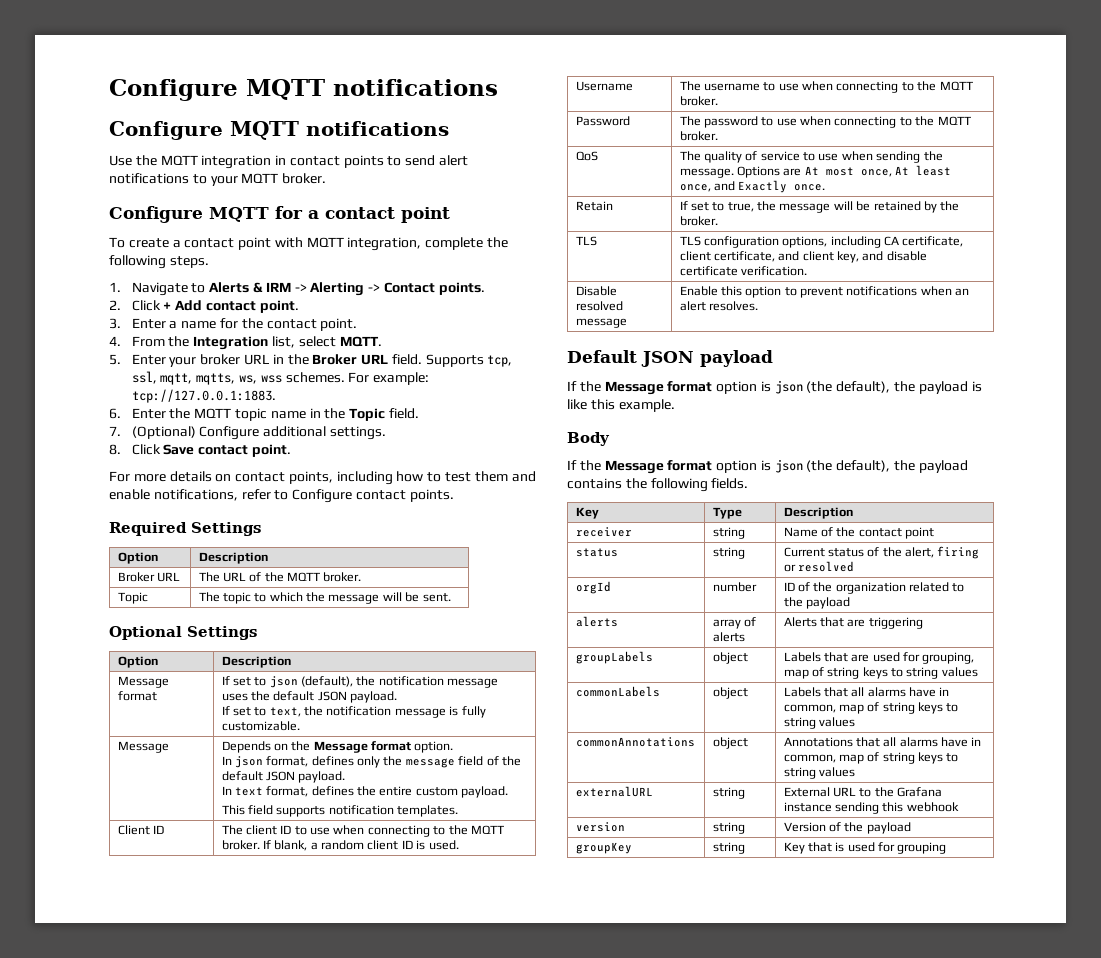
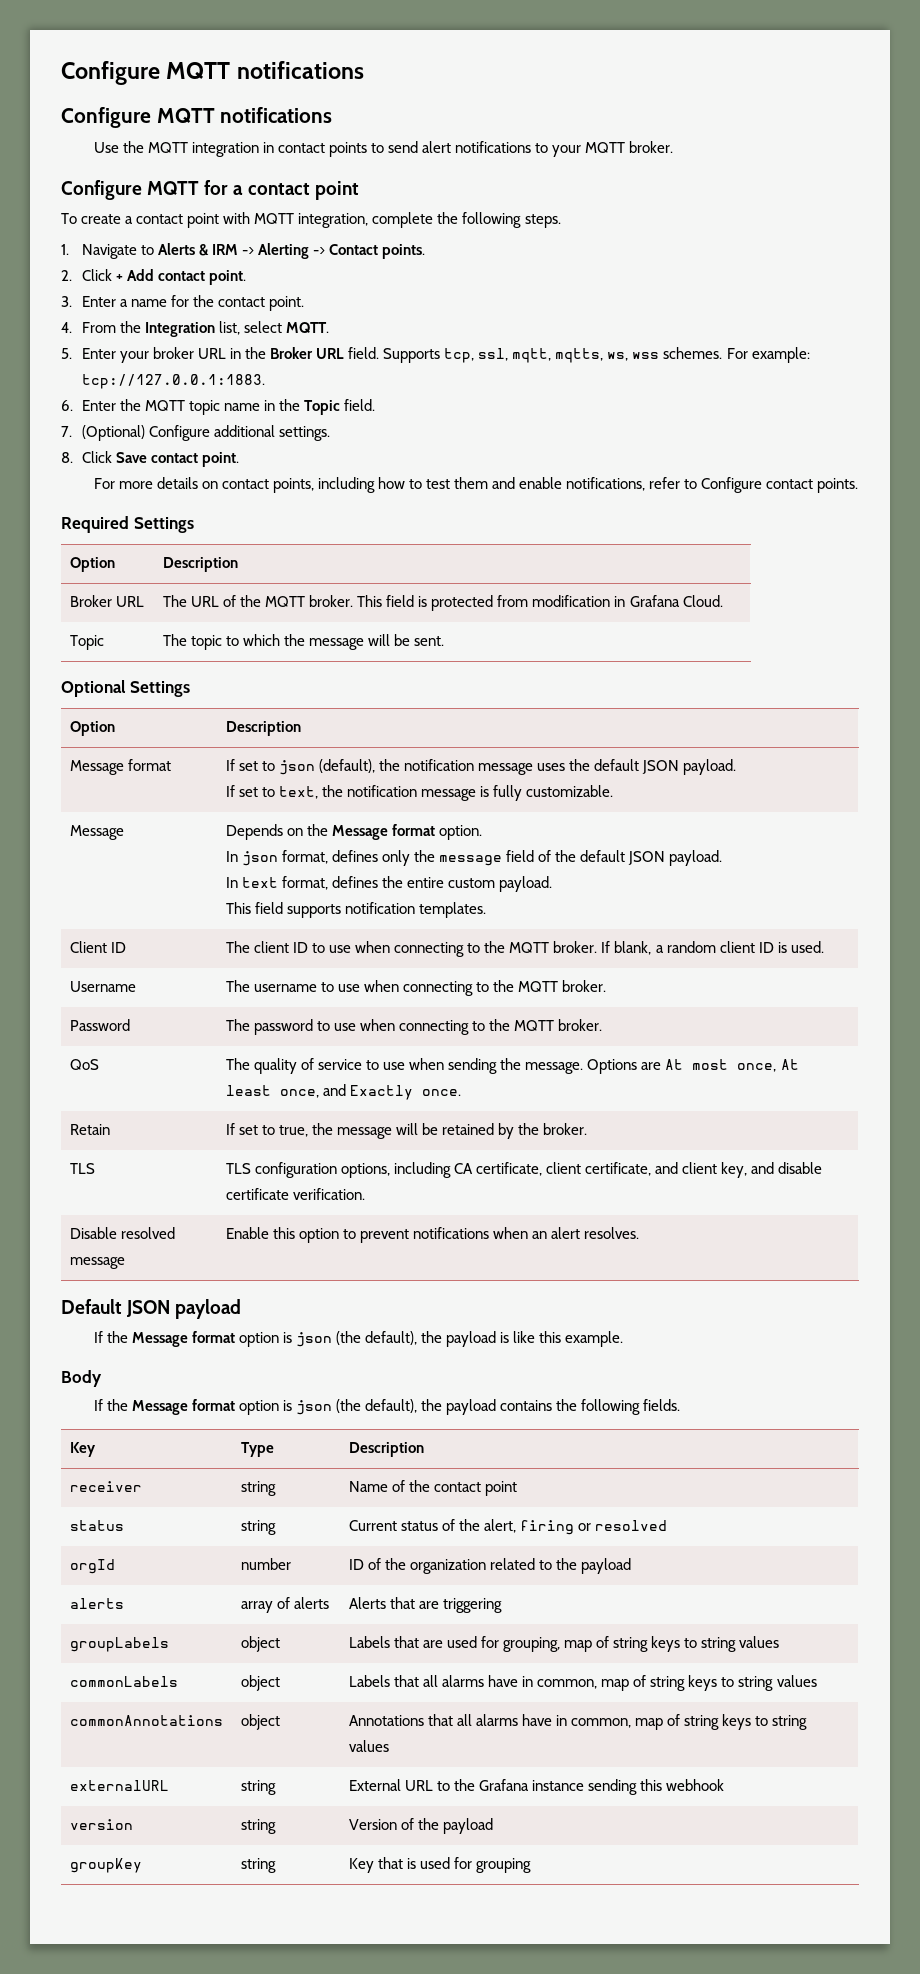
- Broker URL | The URL of the MQTT broker.
+ Broker URL | The URL of the MQTT broker. This field is protected from modification in Grafana Cloud.

